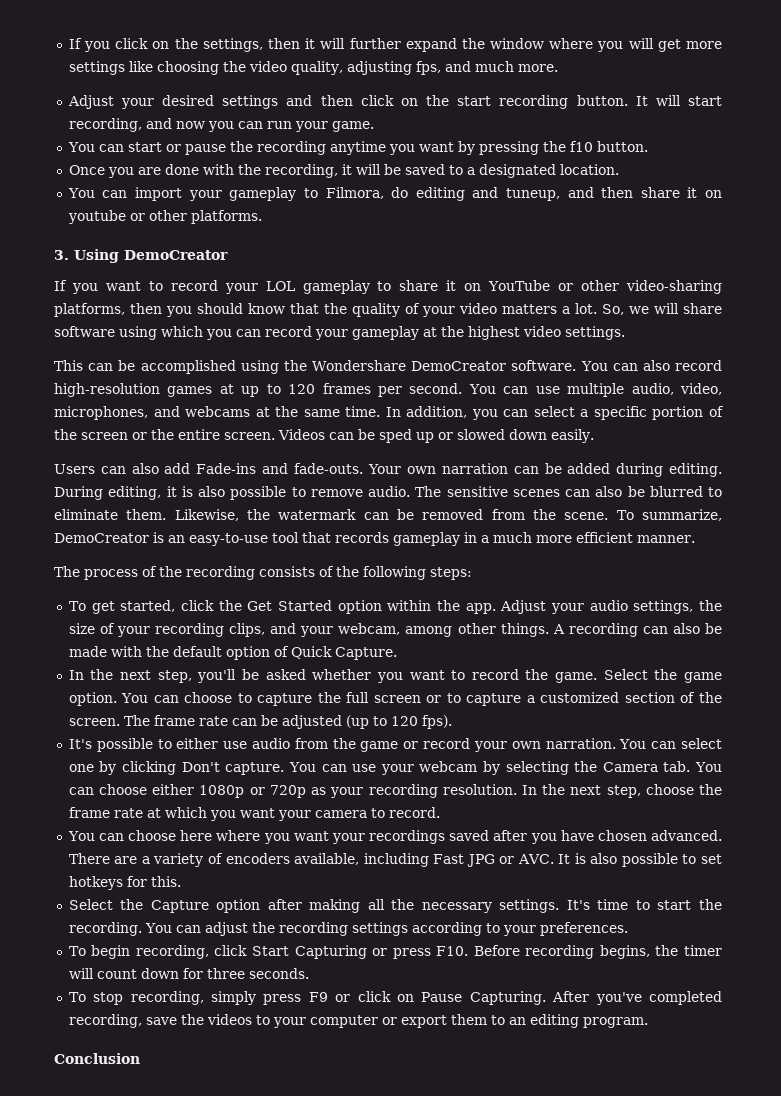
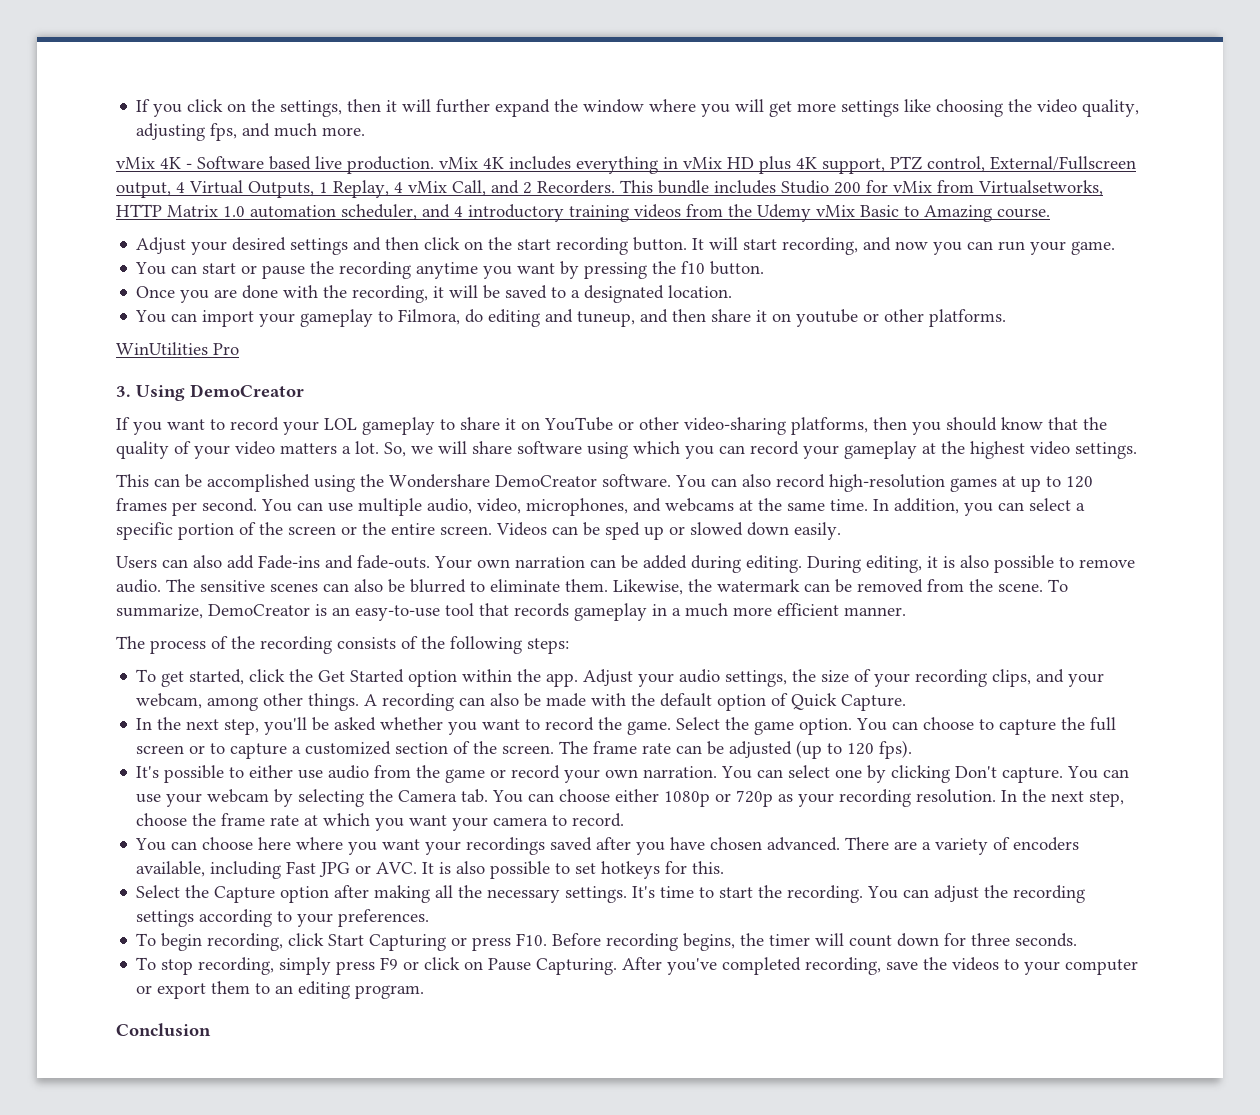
+ vMix 4K - Software based live production. vMix 4K includes everything in vMix HD plus 4K support, PTZ control, External/Fullscreen output, 4 Virtual Outputs, 1 Replay, 4 vMix Call, and 2 Recorders. This bundle includes Studio 200 for vMix from Virtualsetworks, HTTP Matrix 1.0 automation scheduler, and 4 introductory training videos from the Udemy vMix Basic to Amazing course.
+ WinUtilities Pro

